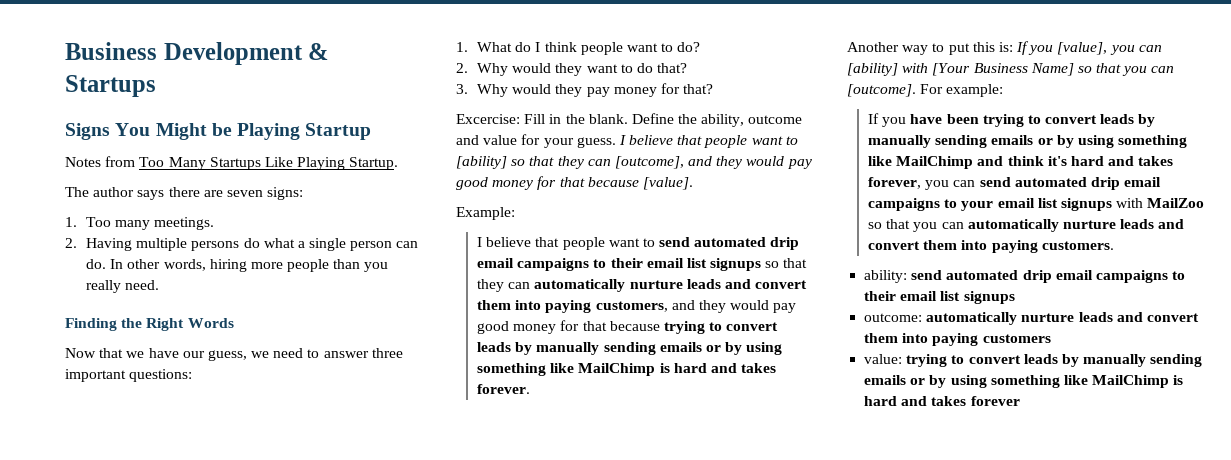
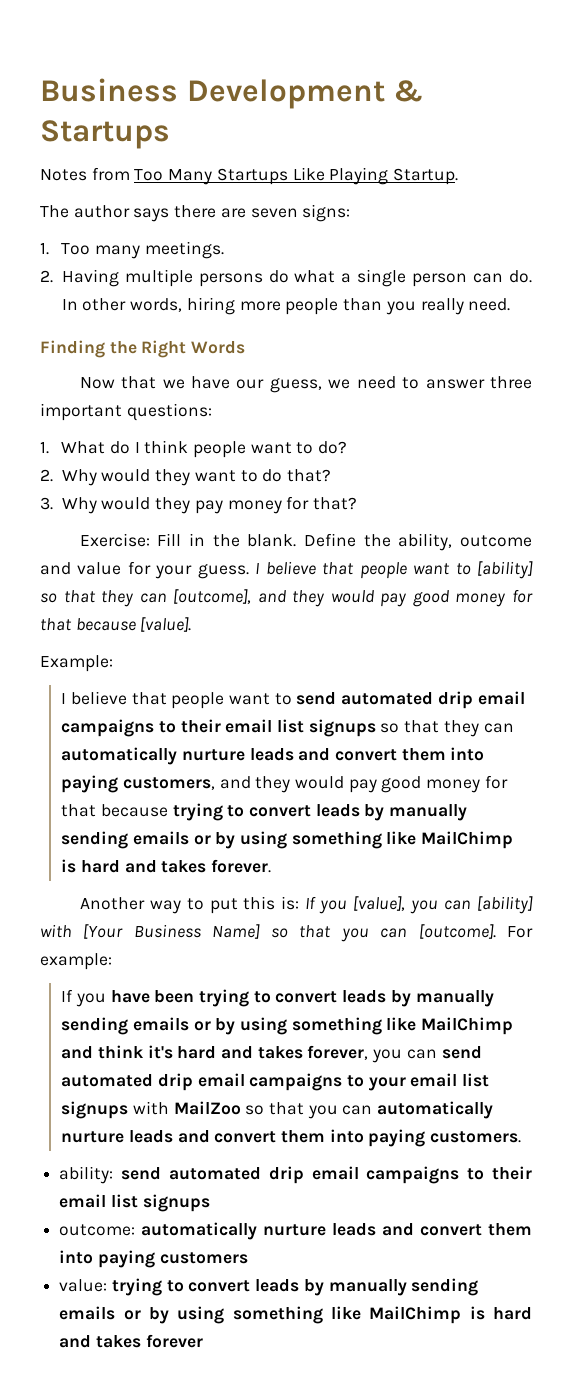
- Signs You Might be Playing Startup
- Excercise: Fill in the blank.
+ Exercise: Fill in the blank.

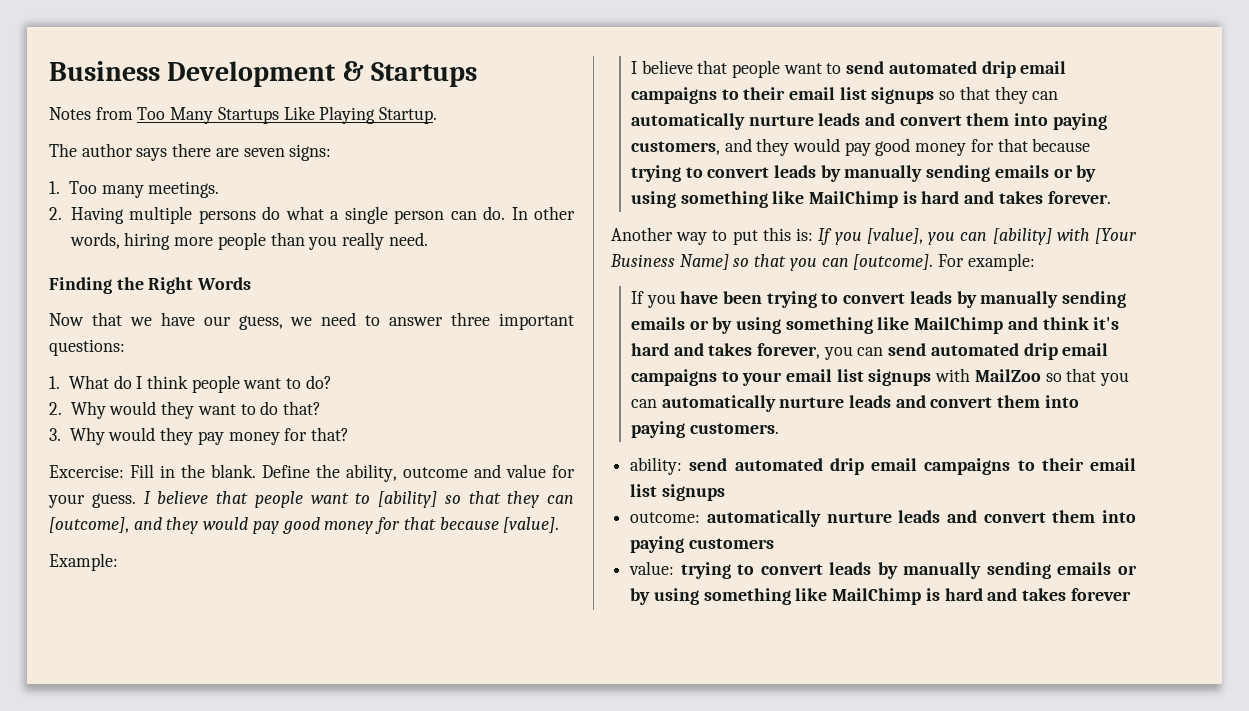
- Exercise: Fill in the blank.
+ Excercise: Fill in the blank.

